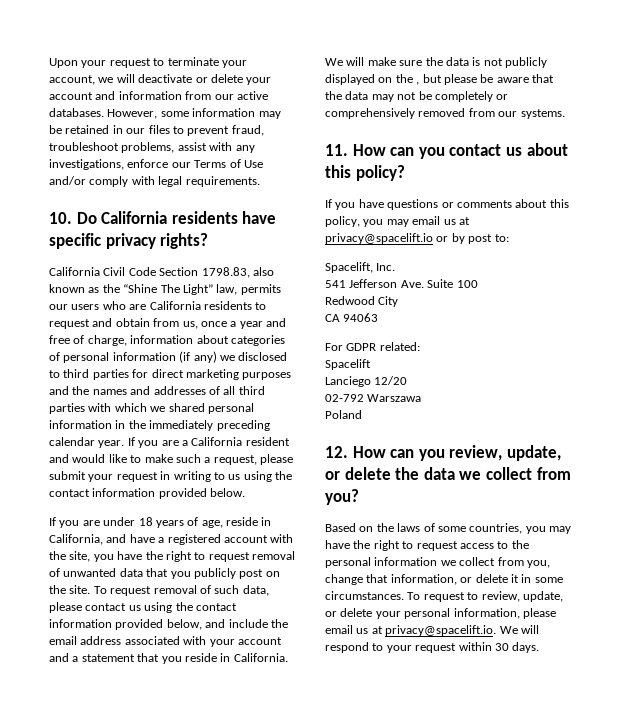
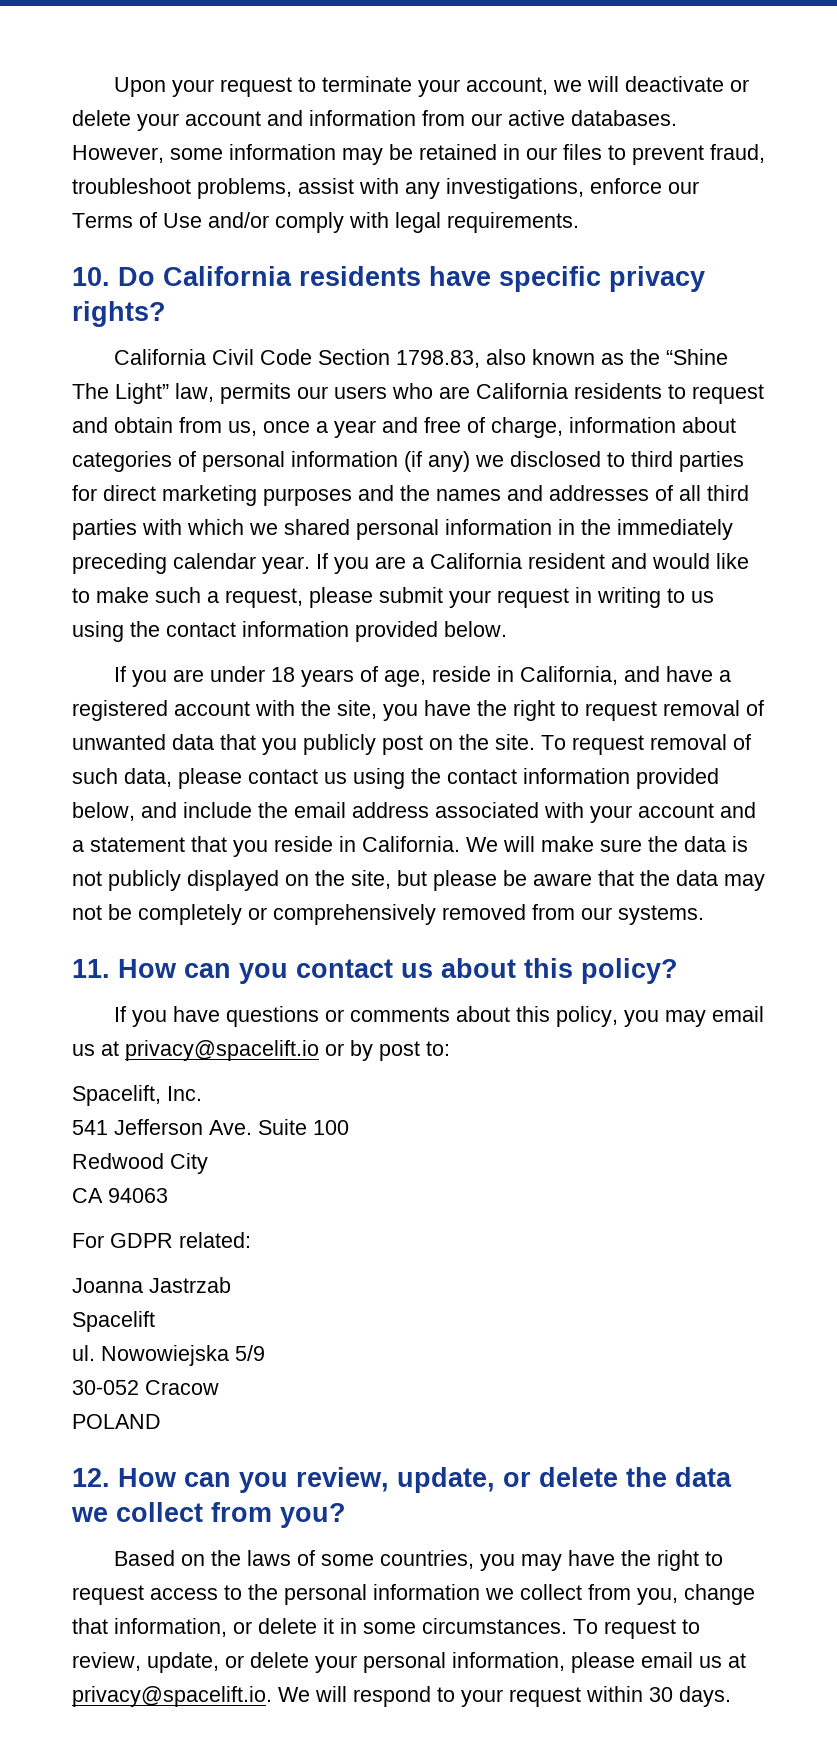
- We will make sure the data is not publicly displayed on the , but please be aware that the data may not be completely or comprehensively removed from our systems.
+ We will make sure the data is not publicly displayed on the site, but please be aware that the data may not be completely or comprehensively removed from our systems.
+ Joanna Jastrzab
- Lanciego 12/20
- 02-792 Warszawa
- Poland
+ ul. Nowowiejska 5/9
+ 30-052 Cracow
+ POLAND

